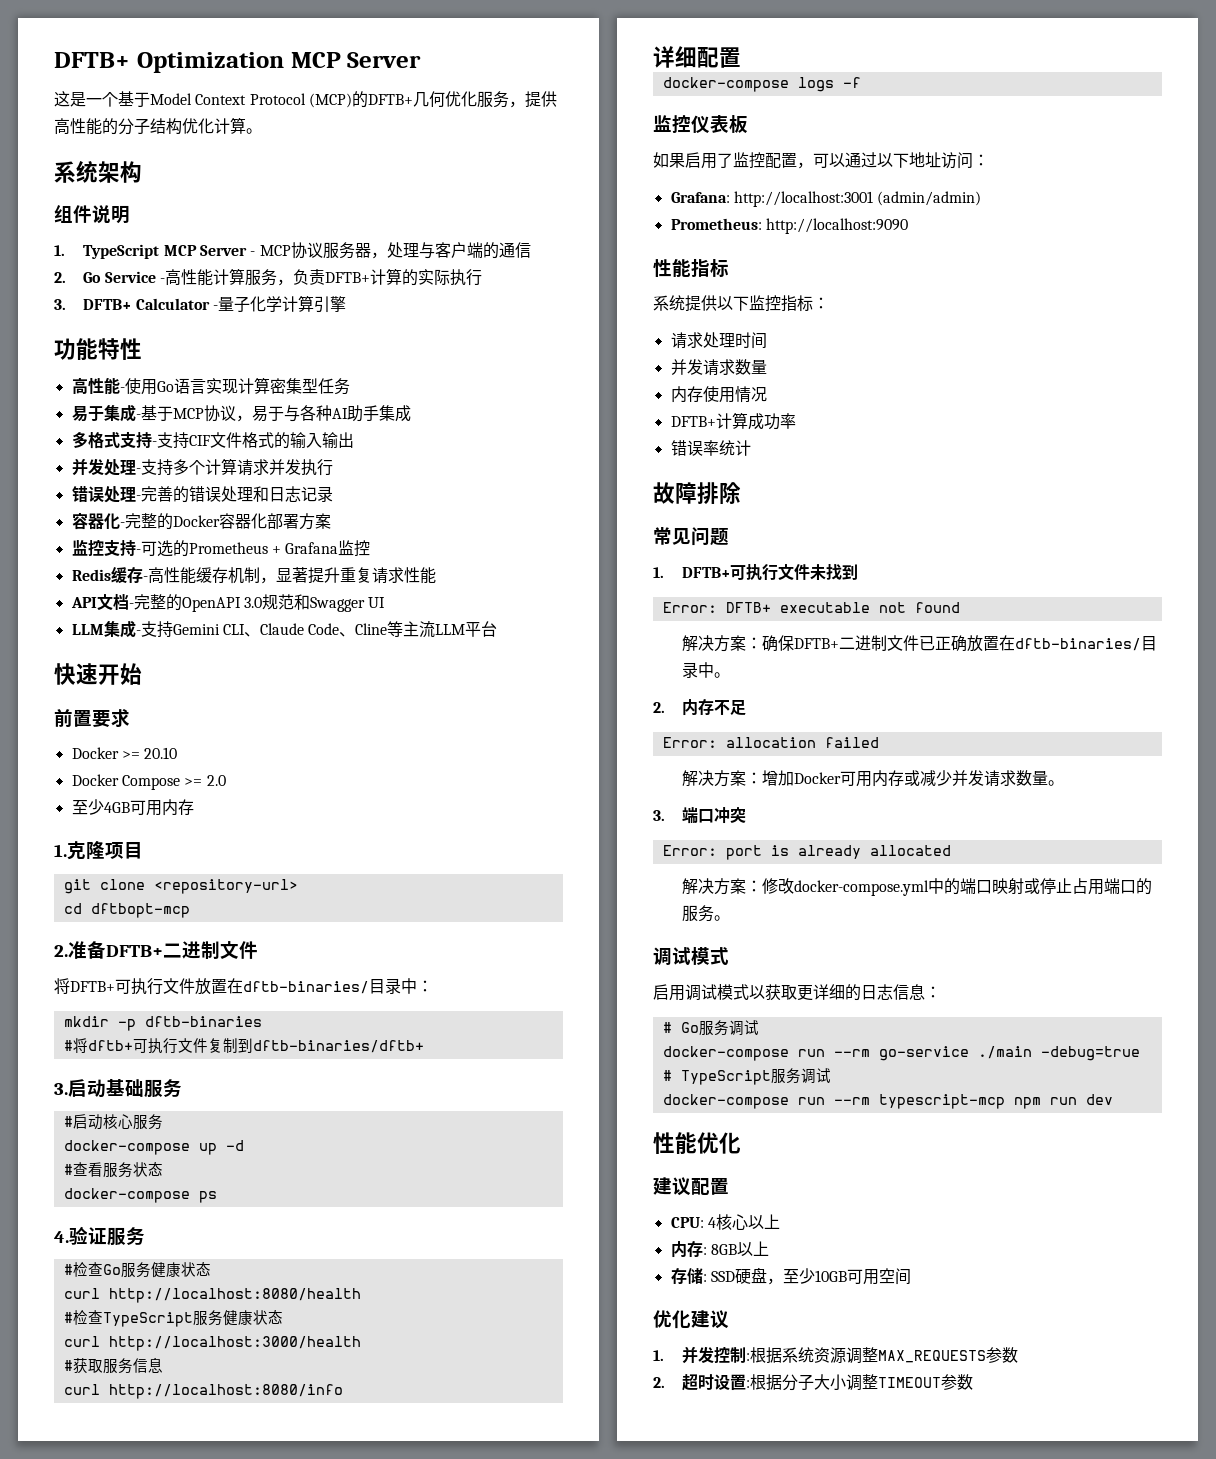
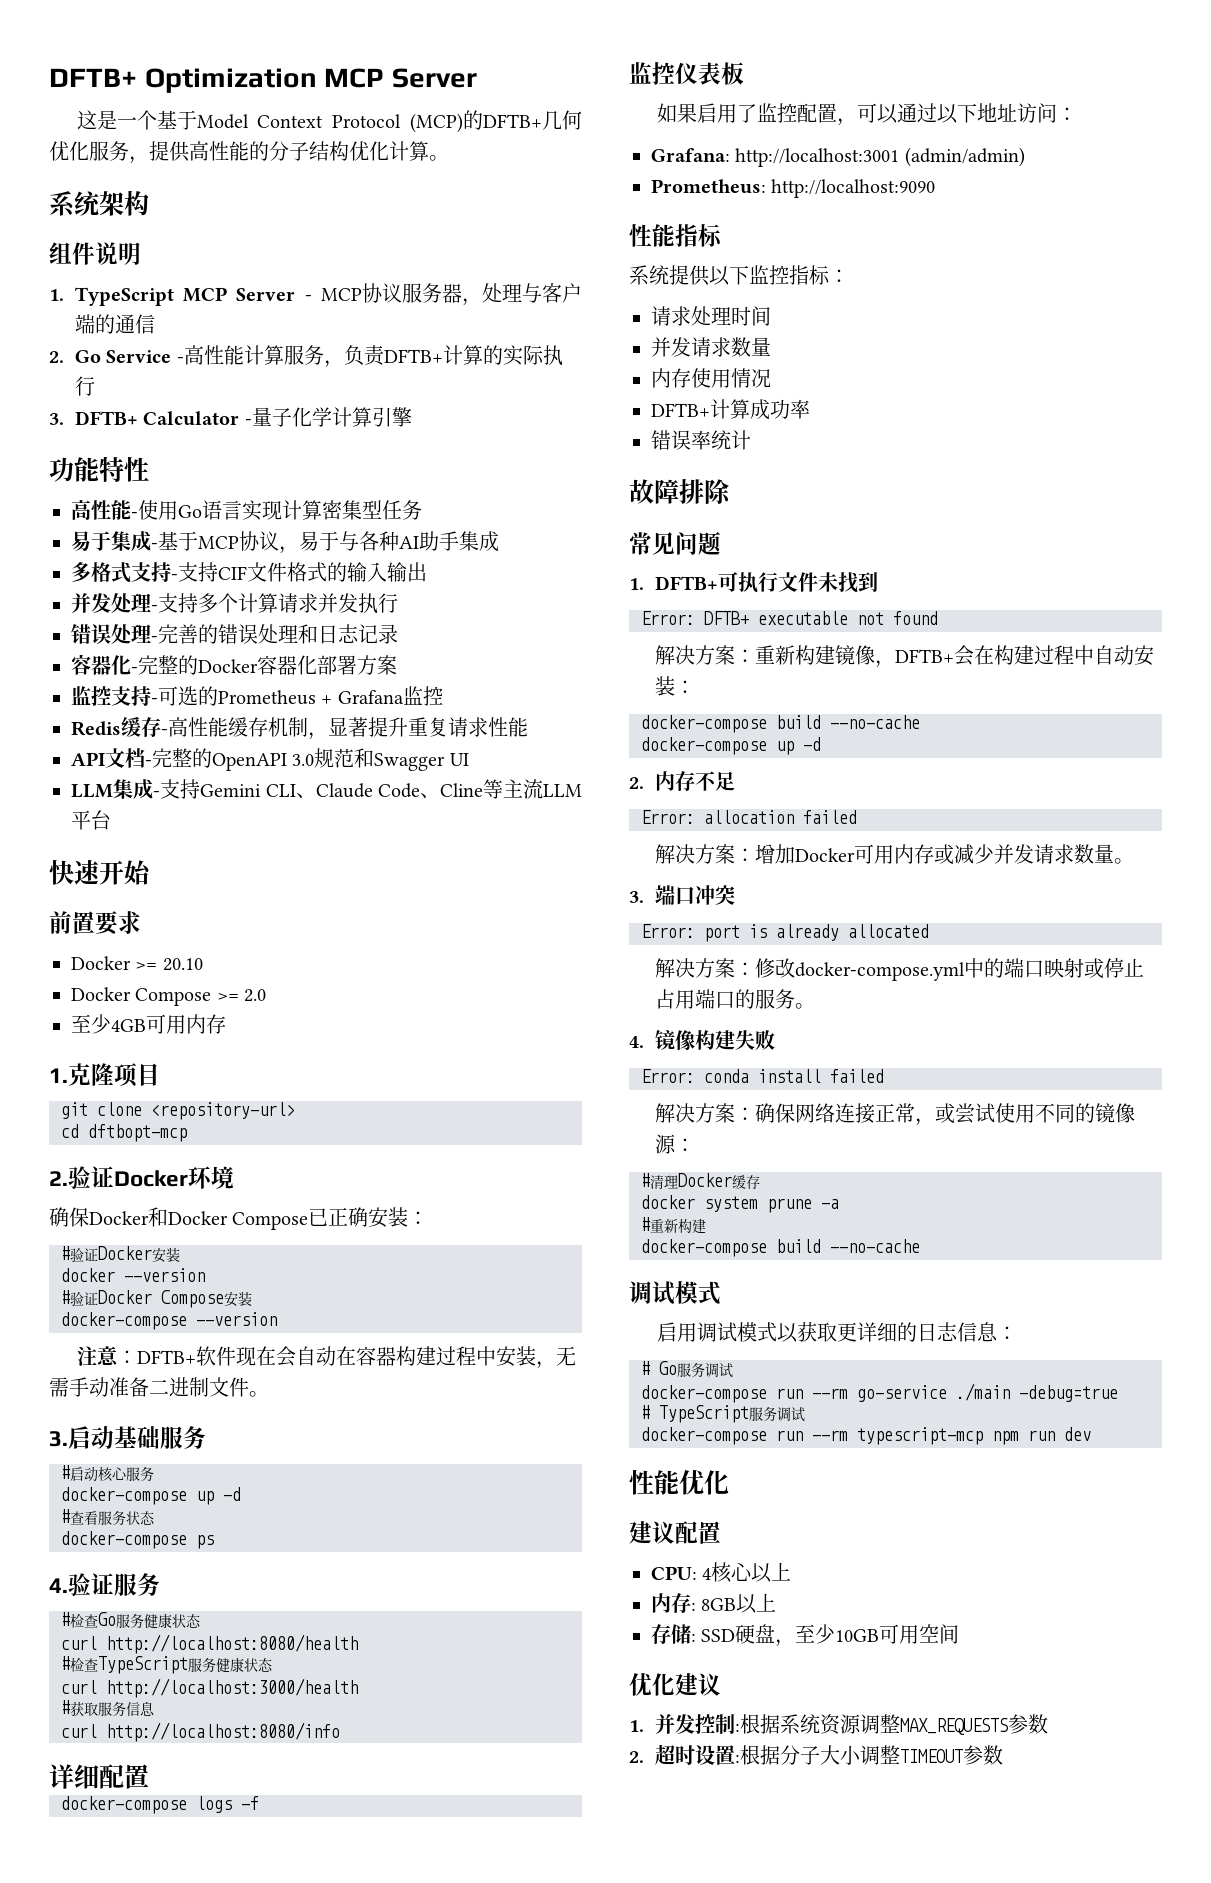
- 2.准备DFTB+二进制文件
- 将DFTB+可执行文件放置在dftb-binaries/目录中：
- mkdir -p dftb-binaries
- #将dftb+可执行文件复制到dftb-binaries/dftb+
+ 2.验证Docker环境
+ 确保Docker和Docker Compose已正确安装：
+ #验证Docker安装
+ docker --version
+ #验证Docker Compose安装
+ docker-compose --version
+ 注意：DFTB+软件现在会自动在容器构建过程中安装，无需手动准备二进制文件。
- 解决方案：确保DFTB+二进制文件已正确放置在dftb-binaries/目录中。
+ 解决方案：重新构建镜像，DFTB+会在构建过程中自动安装：
+ docker-compose build --no-cache
+ docker-compose up -d
+ 4.镜像构建失败
+ Error: conda install failed
+ 解决方案：确保网络连接正常，或尝试使用不同的镜像源：
+ #清理Docker缓存
+ docker system prune -a
+ #重新构建
+ docker-compose build --no-cache

